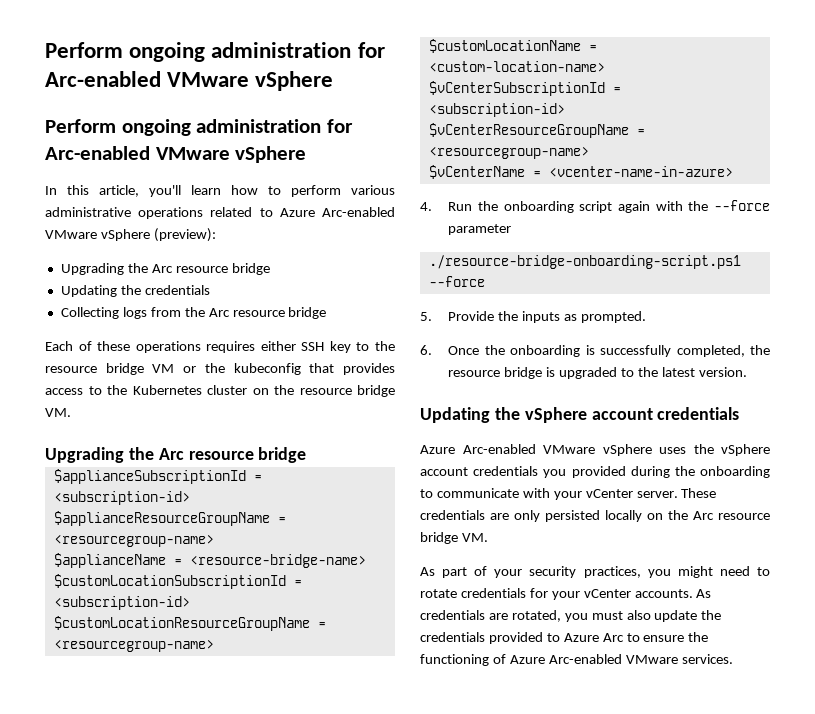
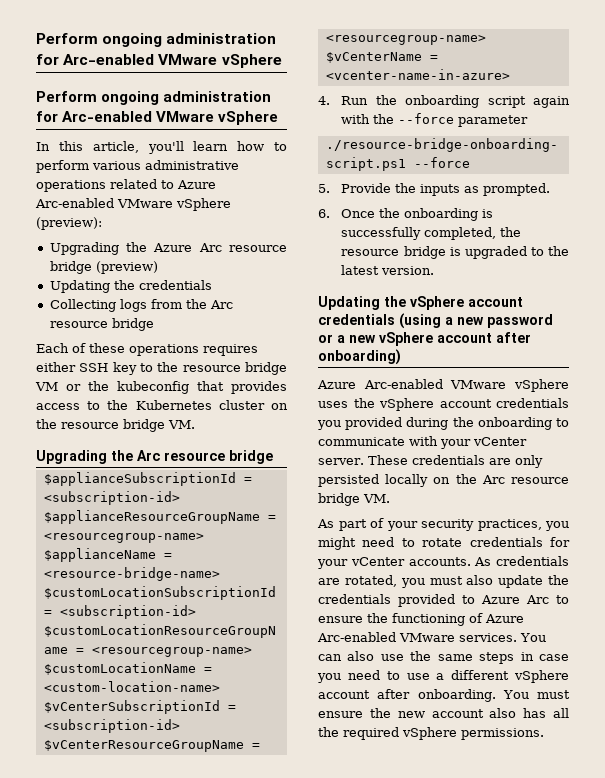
  In this article, you'll learn how to perform various administrative operations related to Azure Arc-enabled VMware vSphere (preview):
- Upgrading the Arc resource bridge
+ Upgrading the Azure Arc resource bridge (preview)
- Updating the vSphere account credentials
+ Updating the vSphere account credentials (using a new password or a new vSphere account after onboarding)
+ You can also use the same steps in case you need to use a different vSphere account after onboarding. You must ensure the new account also has all the required vSphere permissions.

